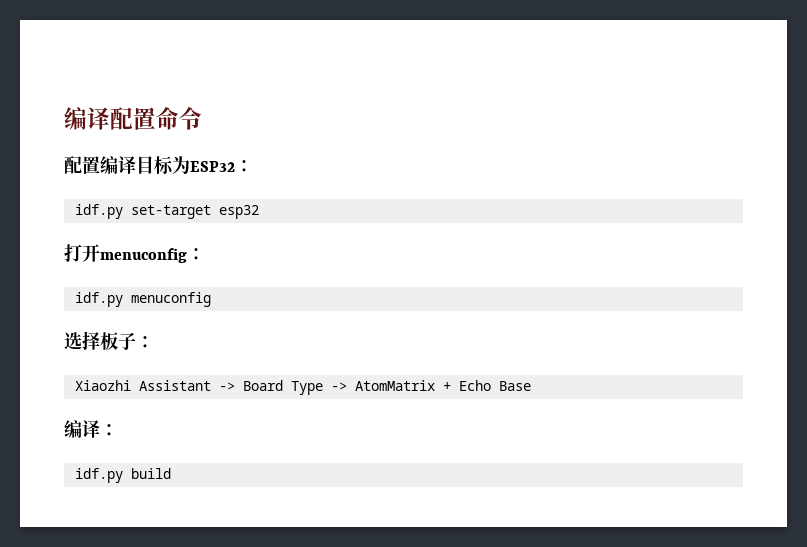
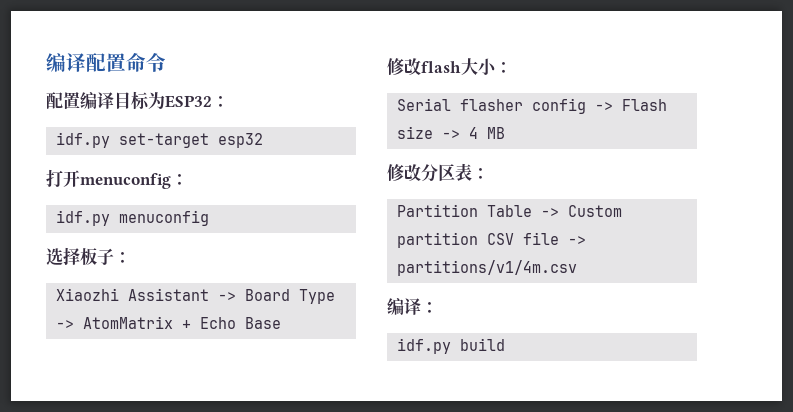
+ 修改flash大小：
+ Serial flasher config -> Flash size -> 4 MB
+ 修改分区表：
+ Partition Table -> Custom partition CSV file -> partitions/v1/4m.csv

